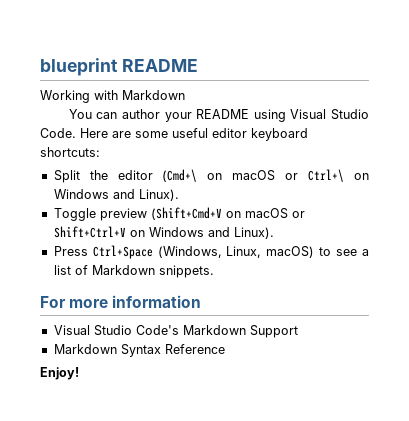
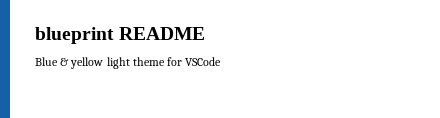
- Working with Markdown
- You can author your README using Visual Studio Code. Here are some useful editor keyboard shortcuts:
- Split the editor (Cmd+\ on macOS or Ctrl+\ on Windows and Linux).
- Toggle preview (Shift+Cmd+V on macOS or Shift+Ctrl+V on Windows and Linux).
- Press Ctrl+Space (Windows, Linux, macOS) to see a list of Markdown snippets.
- For more information
- Visual Studio Code's Markdown Support
- Markdown Syntax Reference
- Enjoy!
+ Blue & yellow light theme for VSCode

